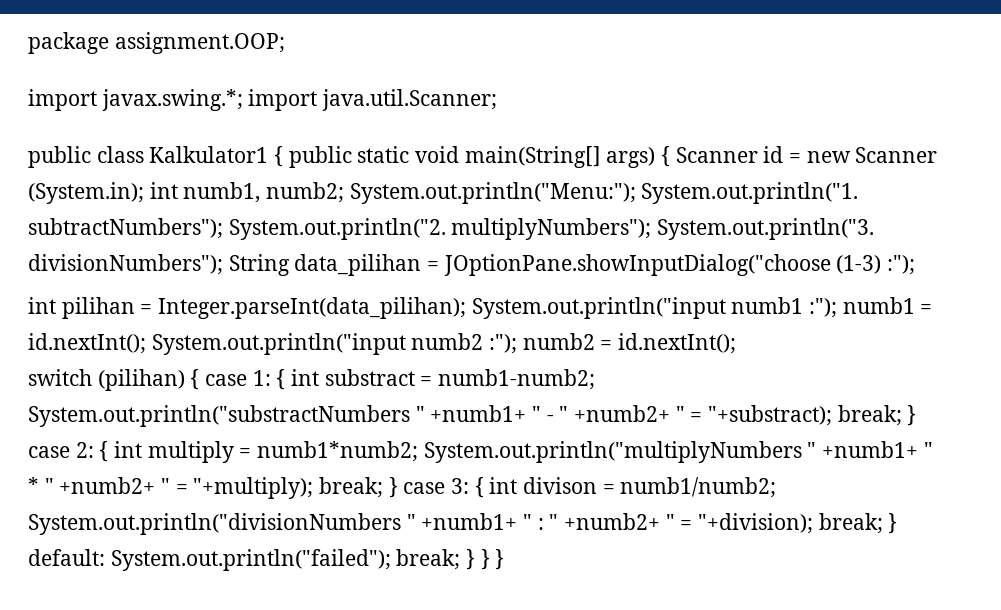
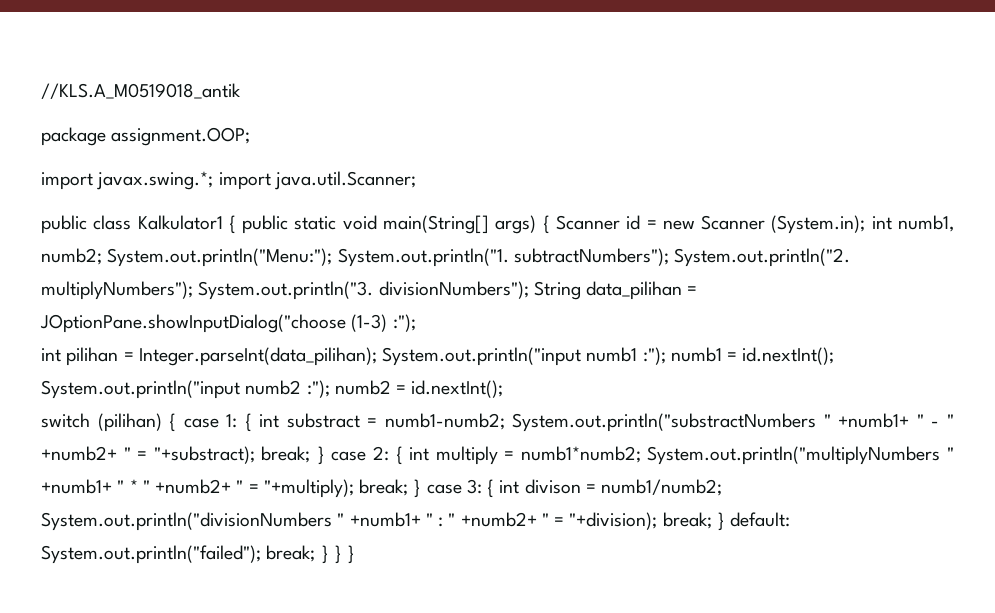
+ //KLS.A_M0519018_antik

